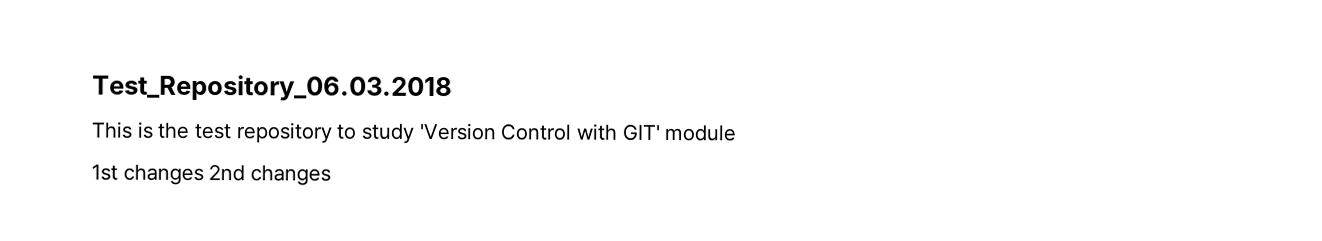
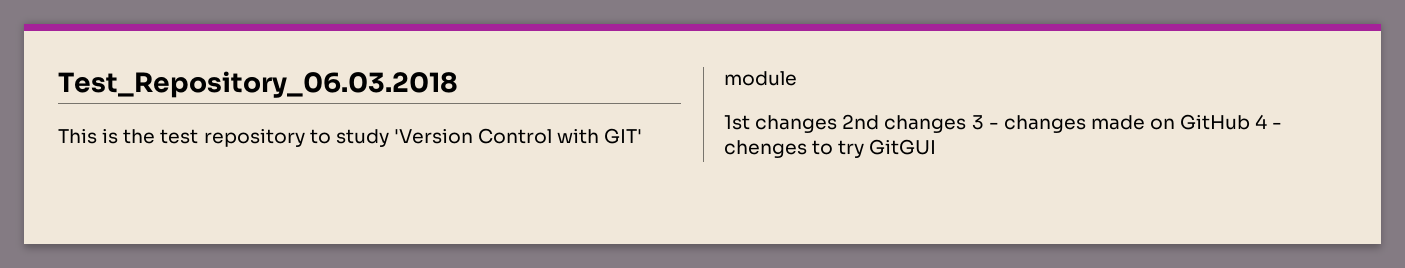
- 1st changes 2nd changes
+ 1st changes 2nd changes 3 - changes made on GitHub 4 - chenges to try GitGUI

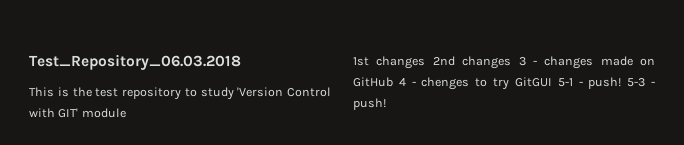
- 1st changes 2nd changes 3 - changes made on GitHub 4 - chenges to try GitGUI
+ 1st changes 2nd changes 3 - changes made on GitHub 4 - chenges to try GitGUI 5-1 - push! 5-3 - push!

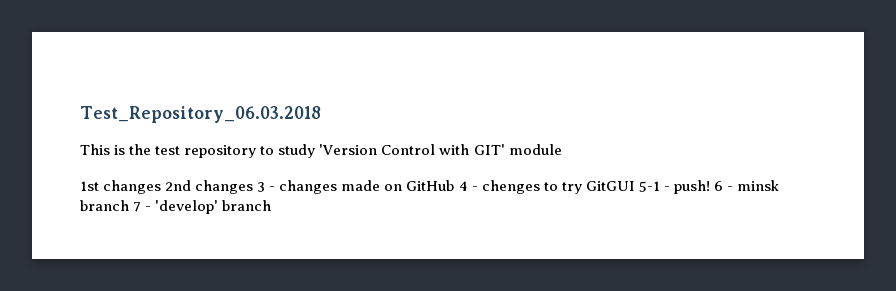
- 5-3 - push!
+ 6 - minsk branch 7 - 'develop' branch

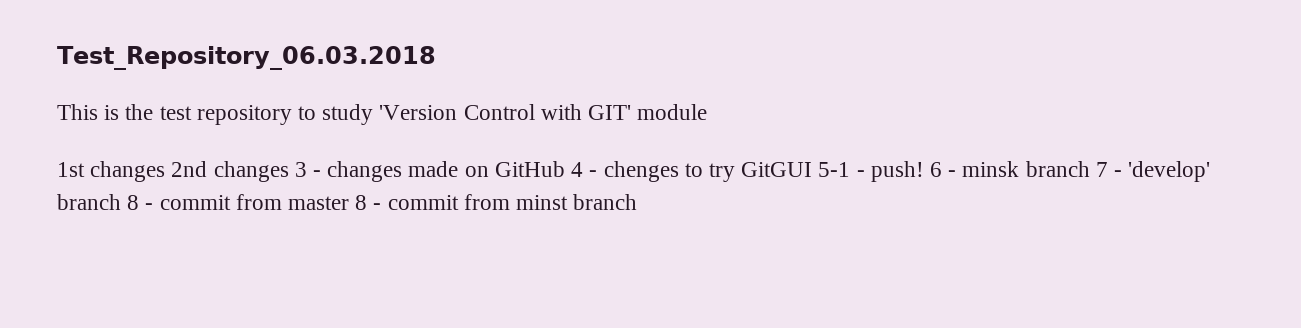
- 6 - minsk branch 7 - 'develop' branch
+ 6 - minsk branch 7 - 'develop' branch 8 - commit from master 8 - commit from minst branch

